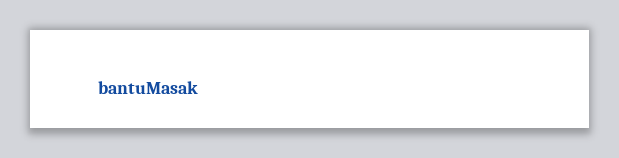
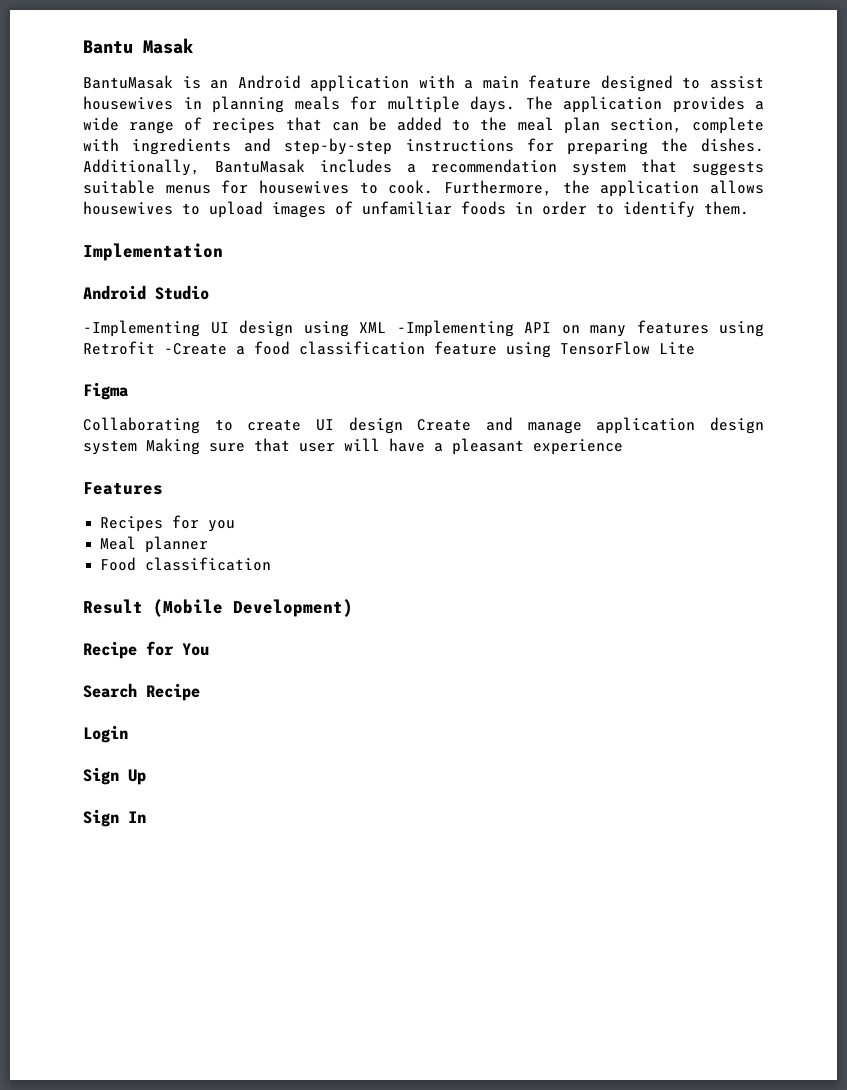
- bantuMasak
+ Bantu Masak
+ BantuMasak is an Android application with a main feature designed to assist housewives in planning meals for multiple days. The application provides a wide range of recipes that can be added to the meal plan section, complete with ingredients and step-by-step instructions for preparing the dishes. Additionally, BantuMasak includes a recommendation system that suggests suitable menus for housewives to cook. Furthermore, the application allows housewives to upload images of unfamiliar foods in order to identify them.
+ Implementation
+ Android Studio
+ -Implementing UI design using XML -Implementing API on many features using Retrofit -Create a food classification feature using TensorFlow Lite
+ Figma
+ Collaborating to create UI design Create and manage application design system Making sure that user will have a pleasant experience
+ Features
+ Recipes for you
+ Meal planner
+ Food classification
+ Result (Mobile Development)
+ Recipe for You
+ Search Recipe
+ Login
+ Sign Up
+ Sign In

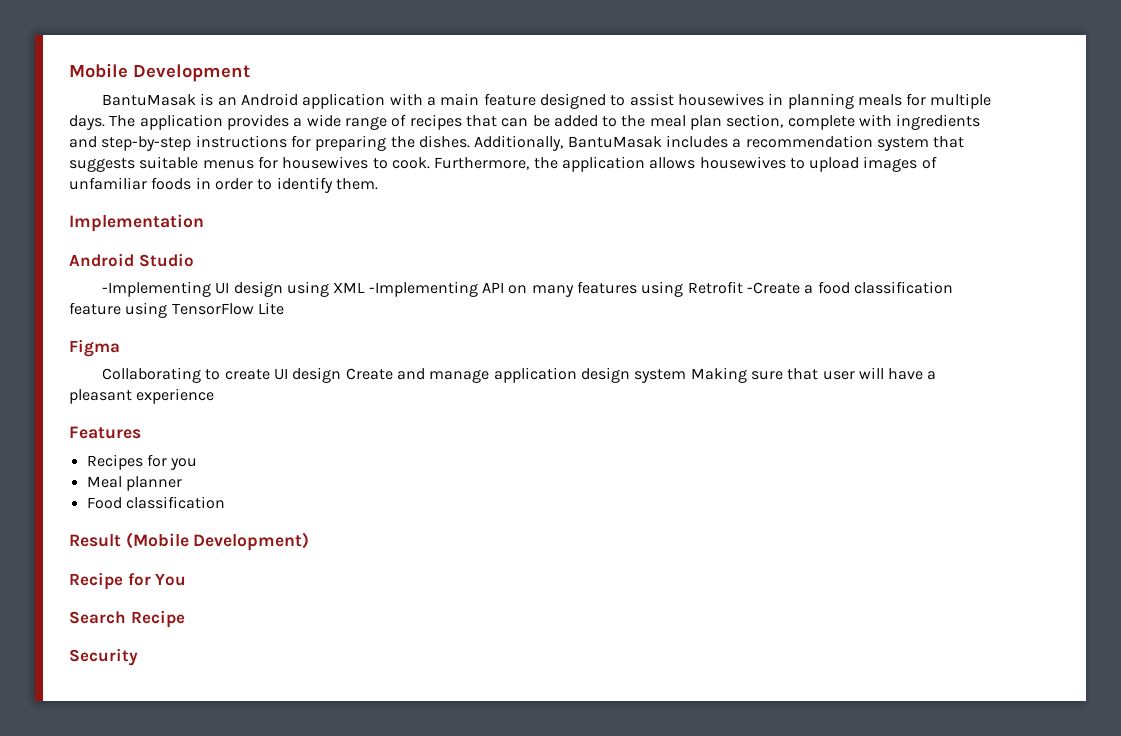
- Bantu Masak
+ Mobile Development
- Login
- Sign Up
- Sign In
+ Security

